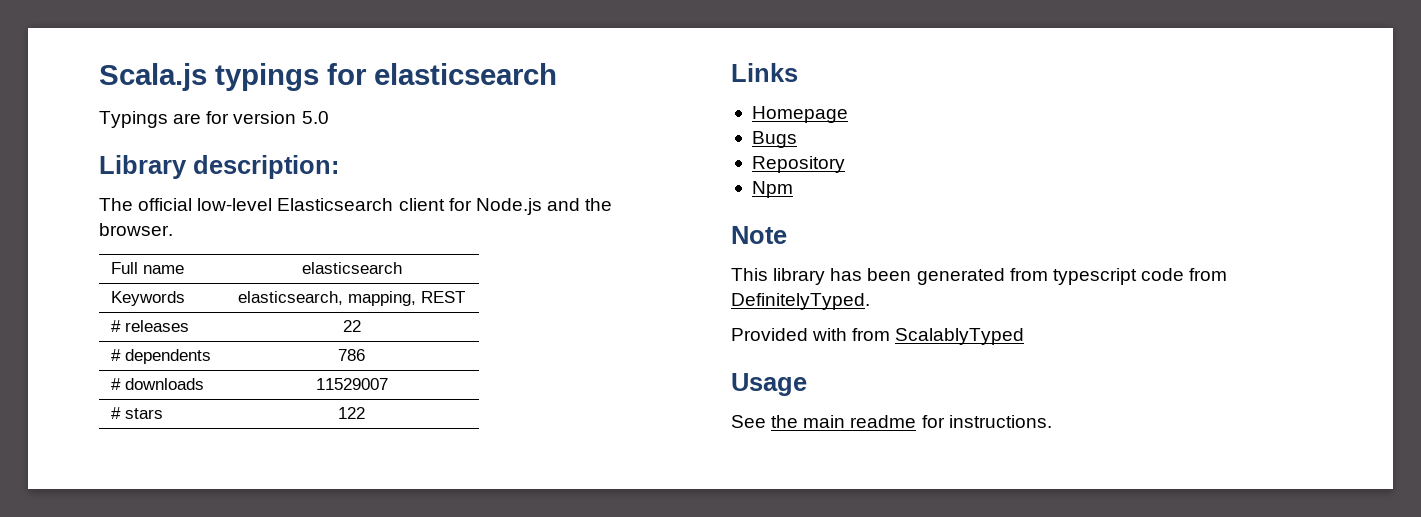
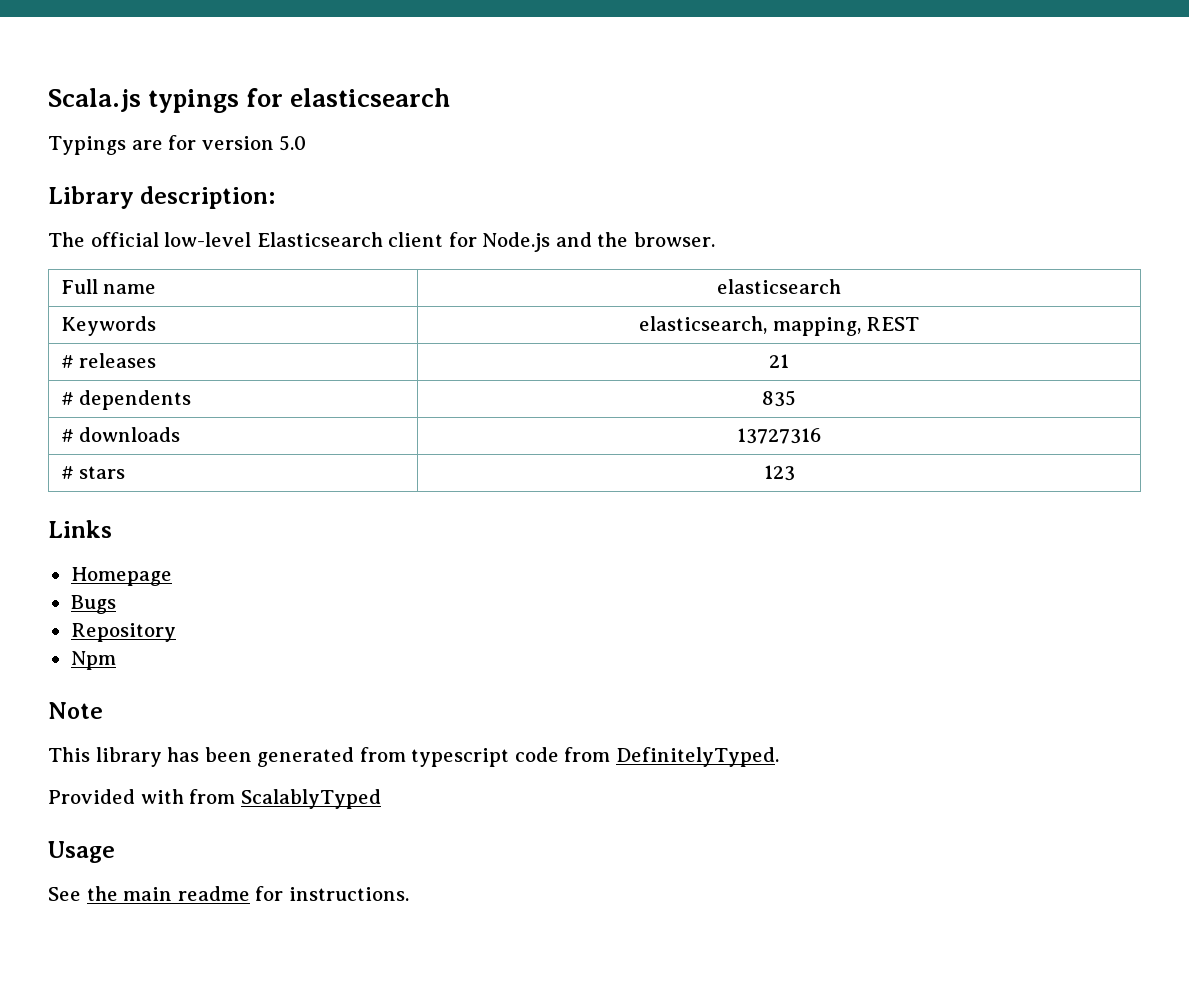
- # releases | 22
+ # releases | 21
- # dependents | 786
+ # dependents | 835
- # downloads | 11529007
+ # downloads | 13727316
- # stars | 122
+ # stars | 123

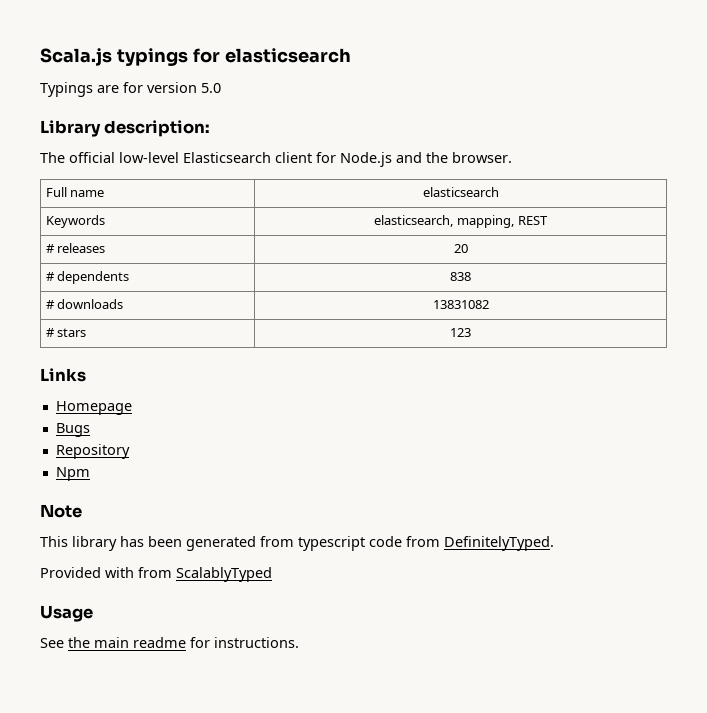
- # releases | 21
+ # releases | 20
- # dependents | 835
+ # dependents | 838
- # downloads | 13727316
+ # downloads | 13831082

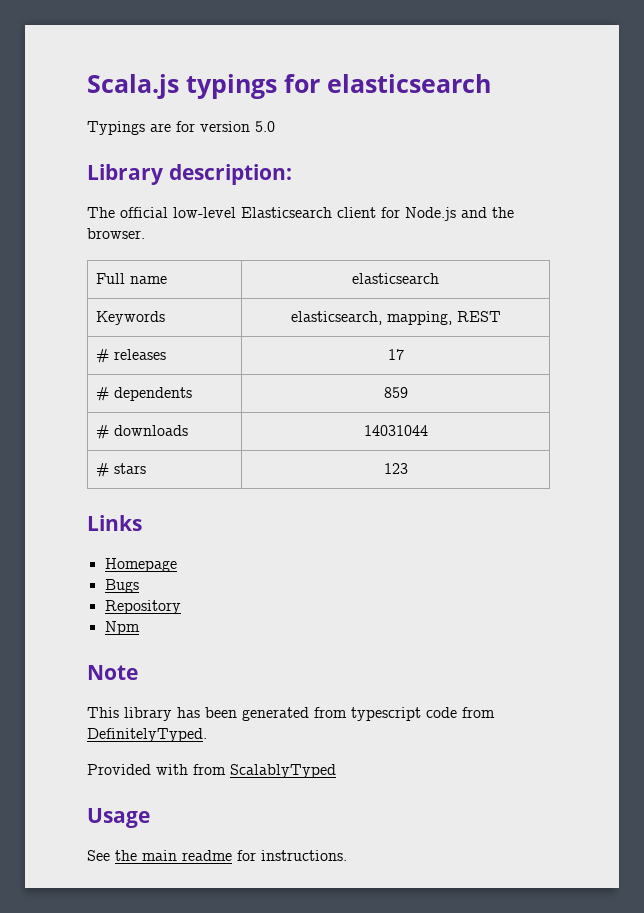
- # releases | 20
+ # releases | 17
- # dependents | 838
+ # dependents | 859
- # downloads | 13831082
+ # downloads | 14031044

